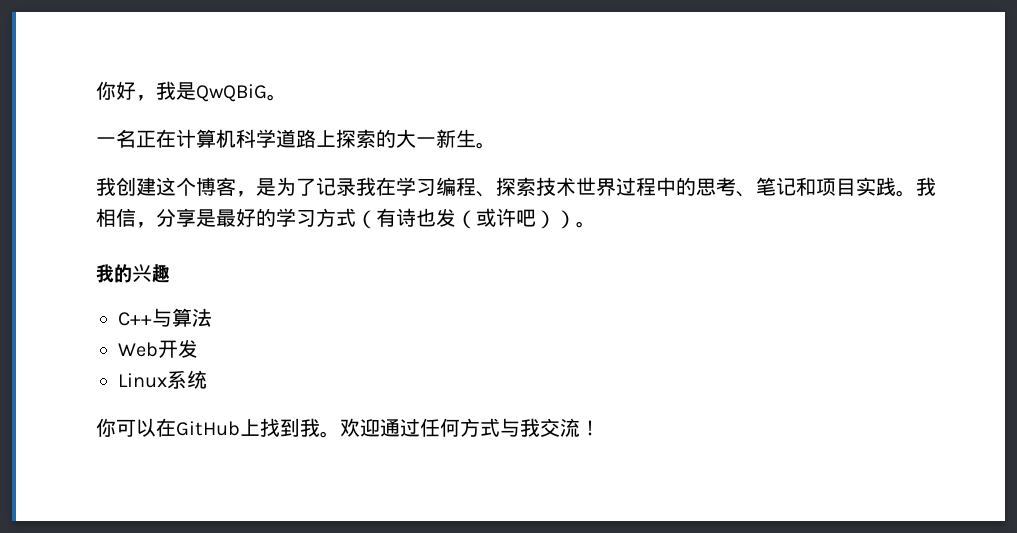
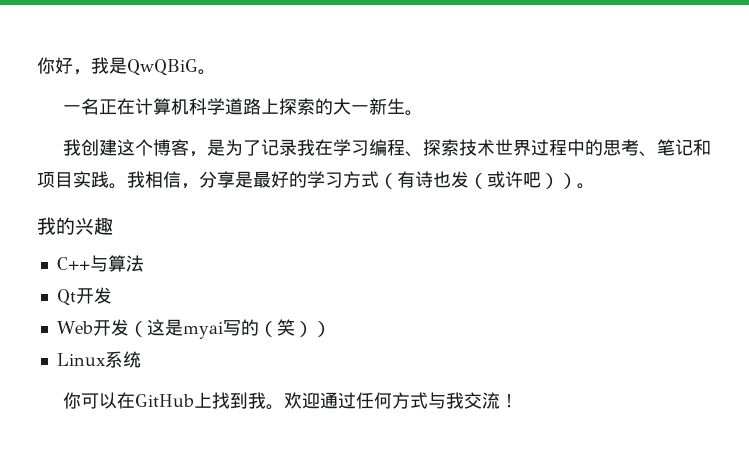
+ Qt开发
- Web开发
+ Web开发（这是myai写的（笑））

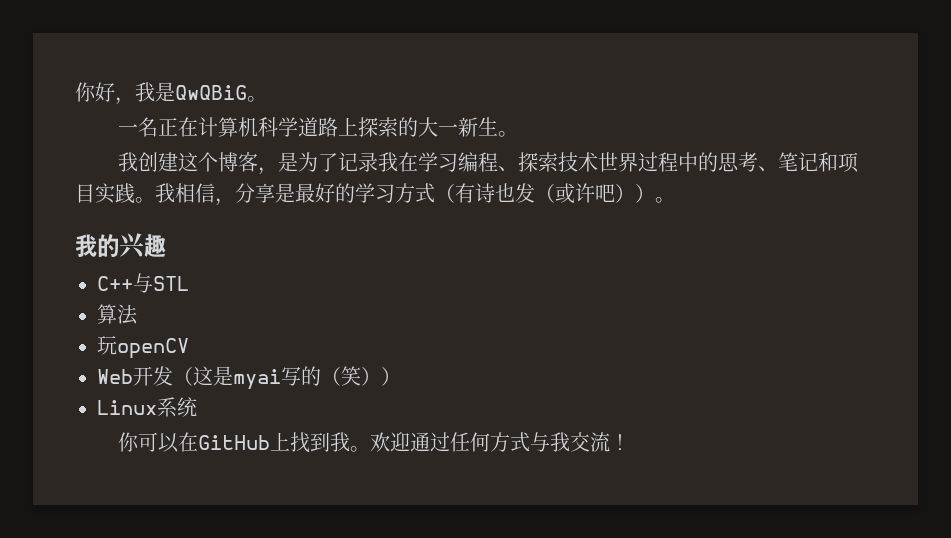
- C++与算法
+ C++与STL
+ 算法
- Qt开发
+ 玩openCV

